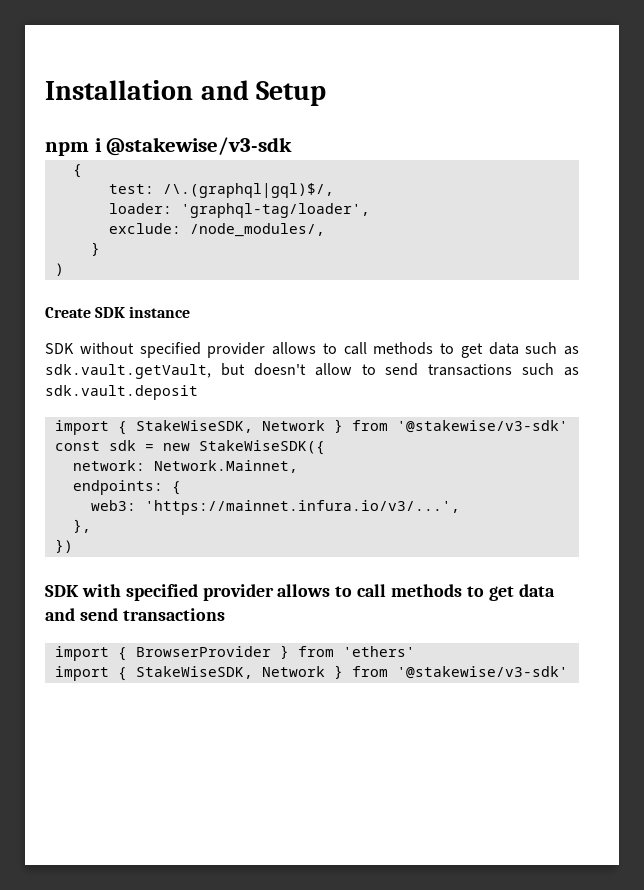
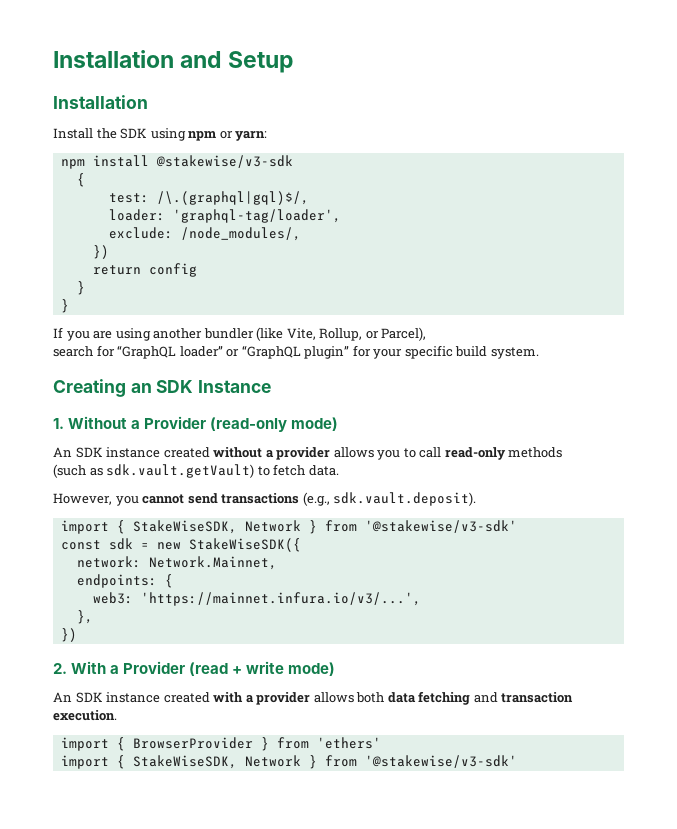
  Installation and Setup
- npm i @stakewise/v3-sdk
+ Installation
+ Install the SDK using npm or yarn:
+ npm install @stakewise/v3-sdk
  exclude: /node_modules/,
+ })
+ return config
  }
- )
- Create SDK instance
- SDK without specified provider allows to call methods to get data such as sdk.vault.getVault, but doesn't allow to send transactions such as sdk.vault.deposit
+ }
+ If you are using another bundler (like Vite, Rollup, or Parcel),
+ search for “GraphQL loader” or “GraphQL plugin” for your specific build system.
+ Creating an SDK Instance
+ 1. Without a Provider (read-only mode)
+ An SDK instance created without a provider allows you to call read-only methods
+ (such as sdk.vault.getVault) to fetch data.
+ However, you cannot send transactions (e.g., sdk.vault.deposit).
- SDK with specified provider allows to call methods to get data and send transactions
+ 2. With a Provider (read + write mode)
+ An SDK instance created with a provider allows both data fetching and transaction execution.

